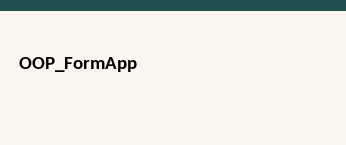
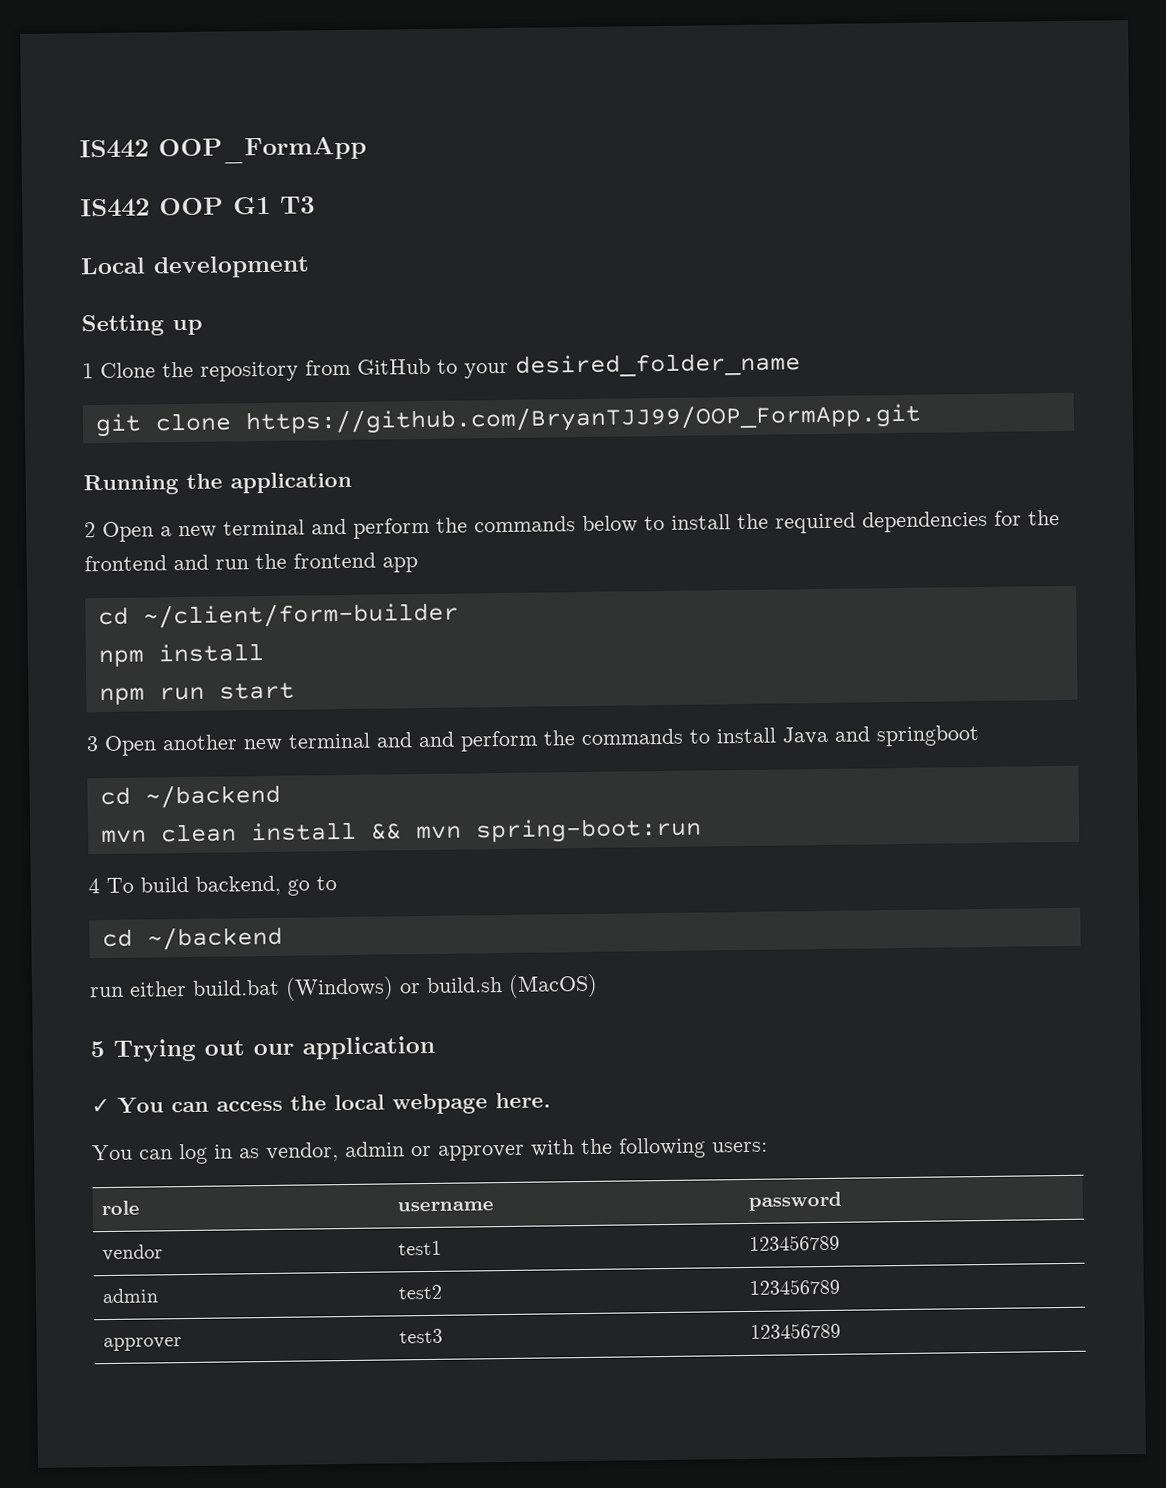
- OOP_FormApp
+ IS442 OOP_FormApp
+ IS442 OOP G1 T3
+ Local development
+ Setting up
+ 1 Clone the repository from GitHub to your desired_folder_name
+ git clone https://github.com/BryanTJJ99/OOP_FormApp.git
+ Running the application
+ 2 Open a new terminal and perform the commands below to install the required dependencies for the frontend and run the frontend app
+ cd ~/client/form-builder
+ npm install
+ npm run start
+ 3 Open another new terminal and and perform the commands to install Java and springboot
+ cd ~/backend
+ mvn clean install && mvn spring-boot:run
+ 4 To build backend, go to
+ cd ~/backend
+ run either build.bat (Windows) or build.sh (MacOS)
+ 5 Trying out our application
+ ✓ You can access the local webpage here.
+ You can log in as vendor, admin or approver with the following users:
+ role | username | password
+ vendor | test1 | 123456789
+ admin | test2 | 123456789
+ approver | test3 | 123456789

